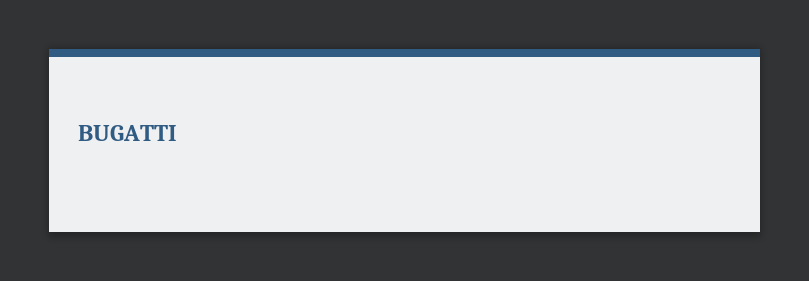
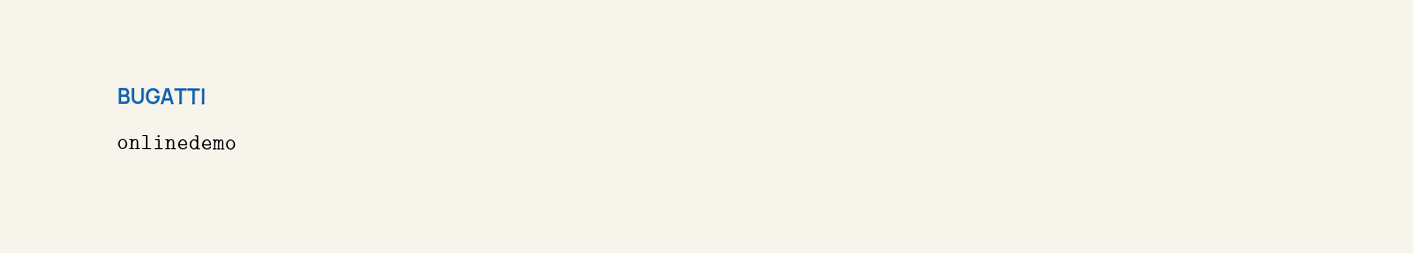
+ onlinedemo

